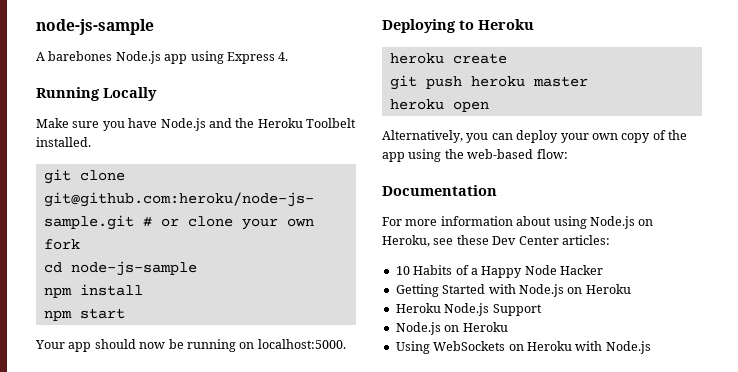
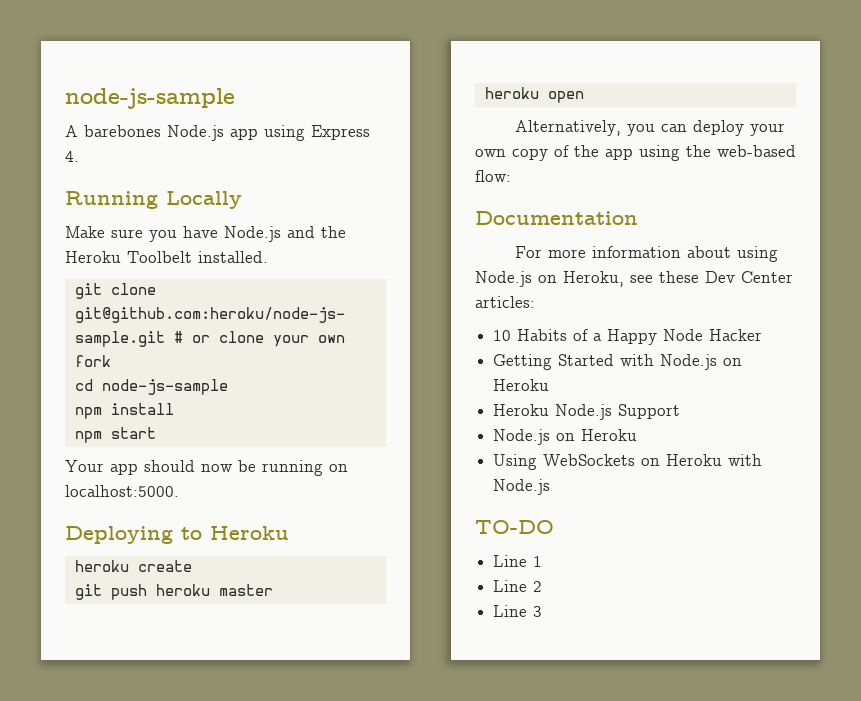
+ TO-DO
+ Line 1
+ Line 2
+ Line 3

